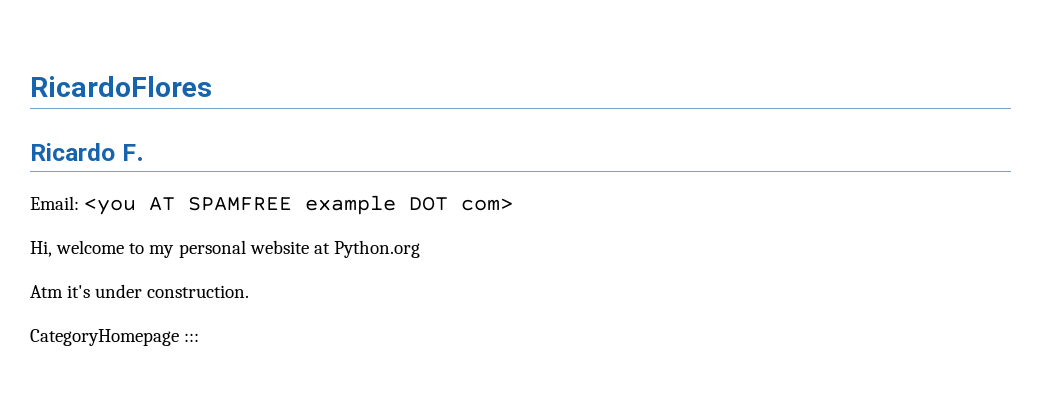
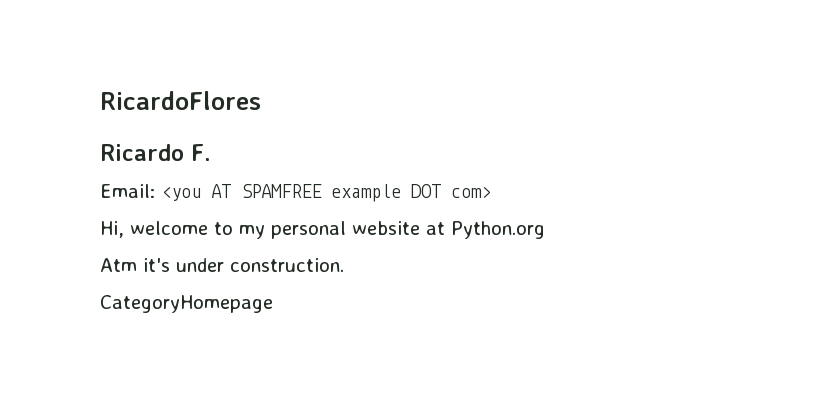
- CategoryHomepage :::
+ CategoryHomepage

